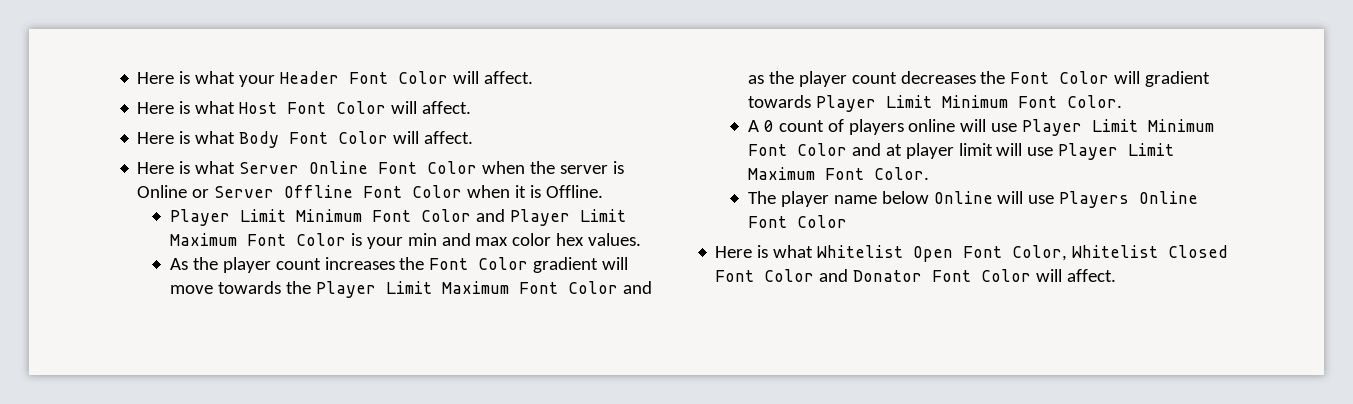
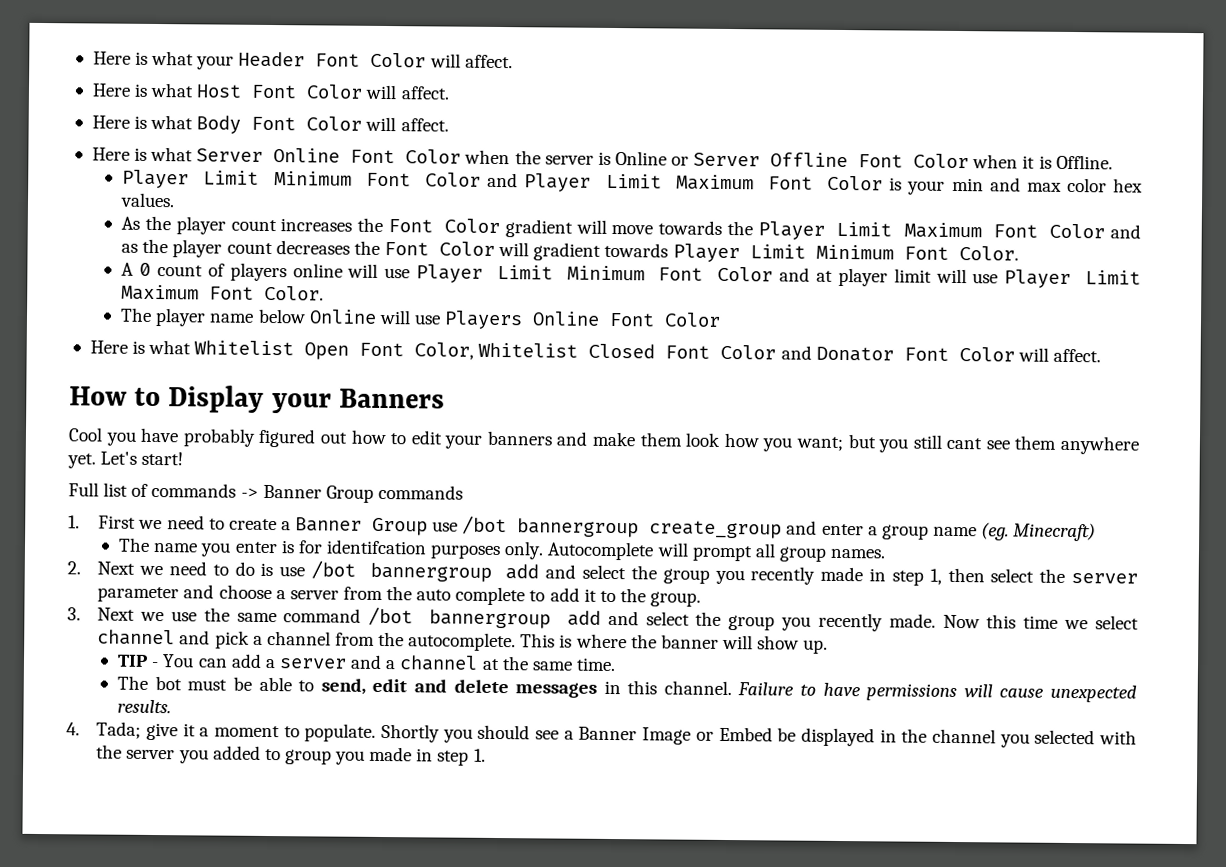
+ How to Display your Banners
+ Cool you have probably figured out how to edit your banners and make them look how you want; but you still cant see them anywhere yet. Let's start!
+ Full list of commands -> Banner Group commands
+ 1. First we need to create a Banner Group use /bot bannergroup create_group and enter a group name (eg. Minecraft)
+ The name you enter is for identifcation purposes only. Autocomplete will prompt all group names.
+ 2. Next we need to do is use /bot bannergroup add and select the group you recently made in step 1, then select the server parameter and choose a server from the auto complete to add it to the group.
+ 3. Next we use the same command /bot bannergroup add and select the group you recently made. Now this time we select channel and pick a channel from the autocomplete. This is where the banner will show up.
+ TIP - You can add a server and a channel at the same time.
+ The bot must be able to send, edit and delete messages in this channel. Failure to have permissions will cause unexpected results.
+ 4. Tada; give it a moment to populate. Shortly you should see a Banner Image or Embed be displayed in the channel you selected with the server you added to group you made in step 1.

